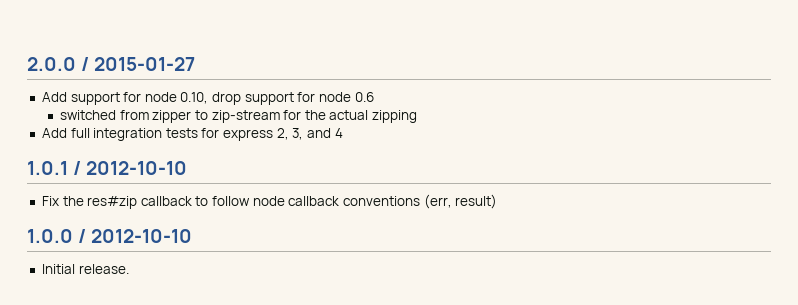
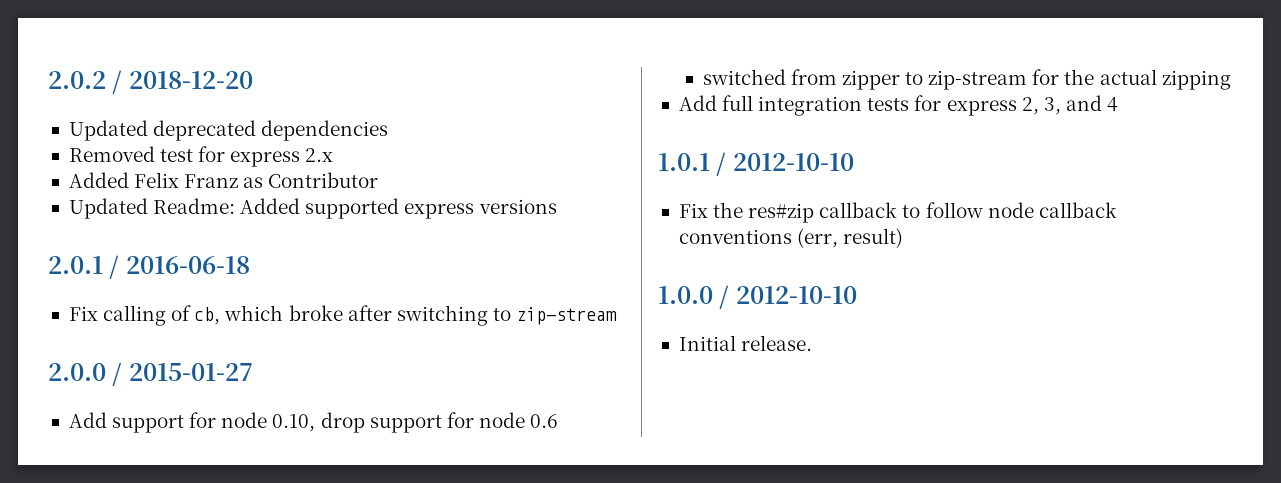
+ 2.0.2 / 2018-12-20
+ Updated deprecated dependencies
+ Removed test for express 2.x
+ Added Felix Franz as Contributor
+ Updated Readme: Added supported express versions
+ 2.0.1 / 2016-06-18
+ Fix calling of cb, which broke after switching to zip-stream

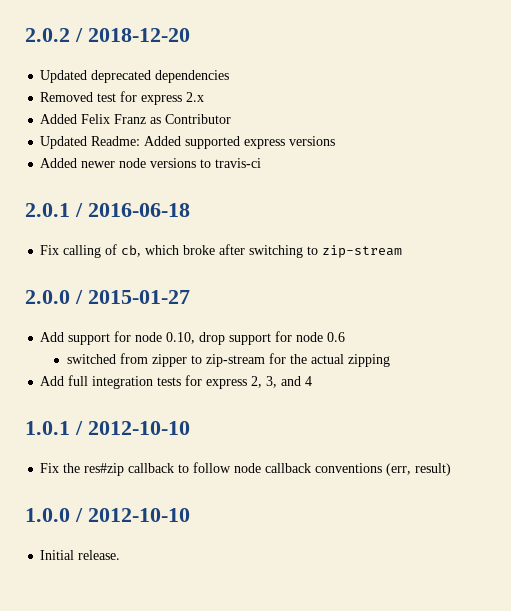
+ Added newer node versions to travis-ci

